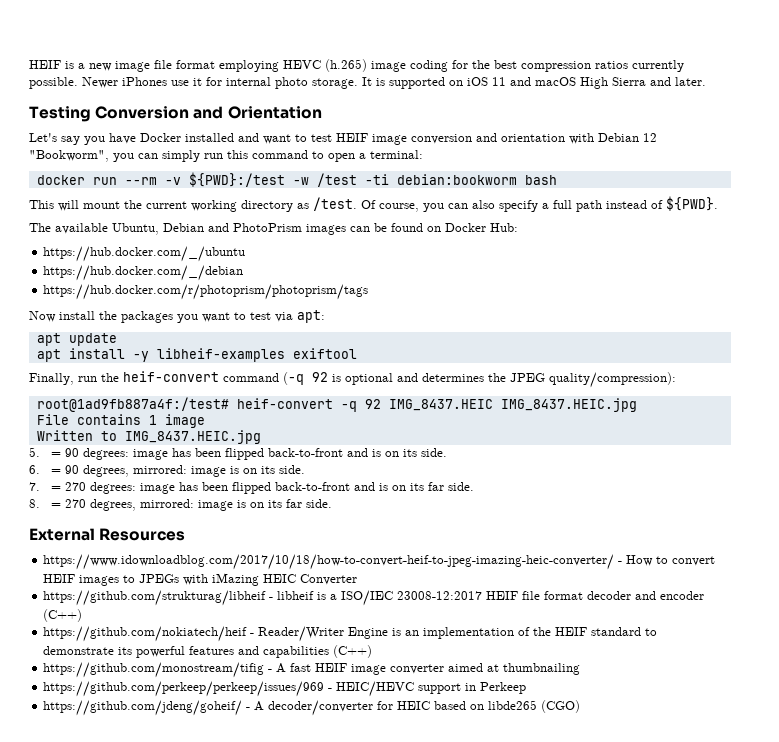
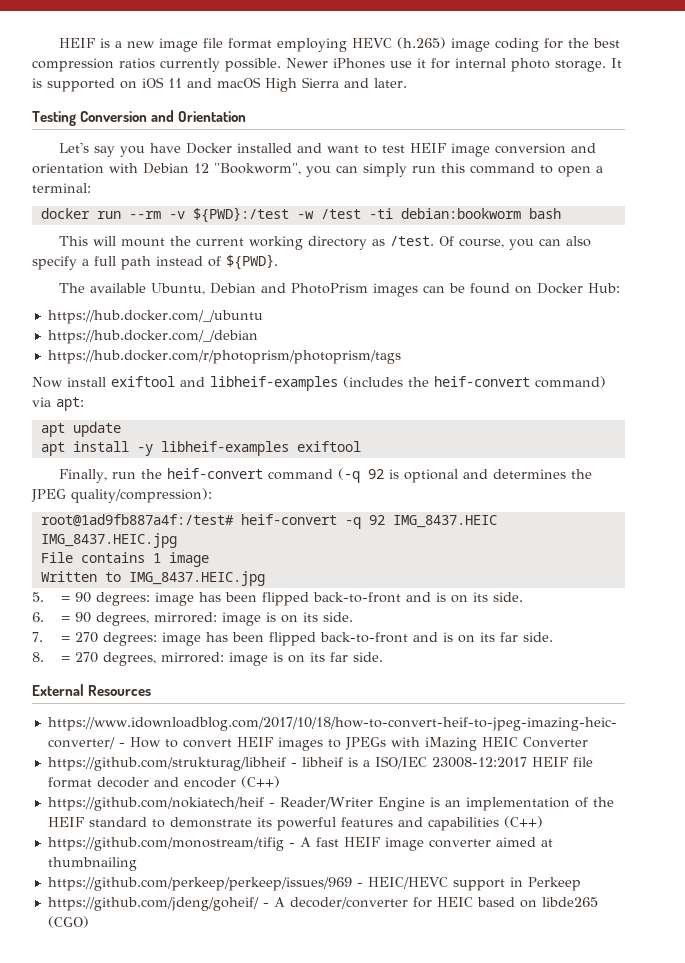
- Now install the packages you want to test via apt:
+ Now install exiftool and libheif-examples (includes the heif-convert command) via apt:

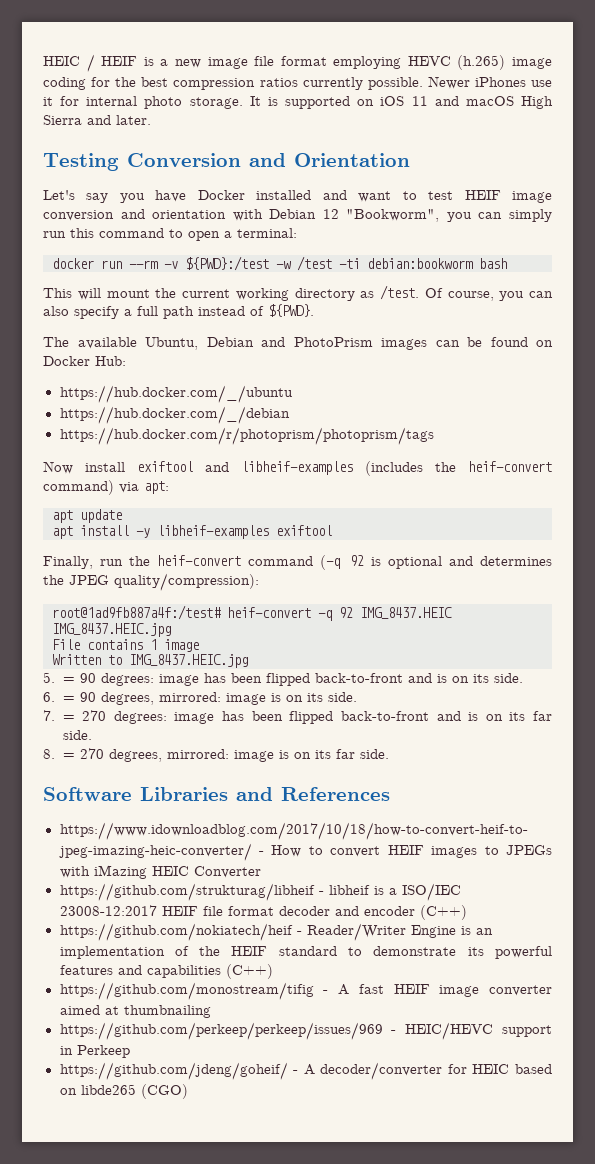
- HEIF is a new image file format employing HEVC (h.265) image coding for the best compression ratios currently possible.
+ HEIC / HEIF is a new image file format employing HEVC (h.265) image coding for the best compression ratios currently possible.
- External Resources
+ Software Libraries and References

